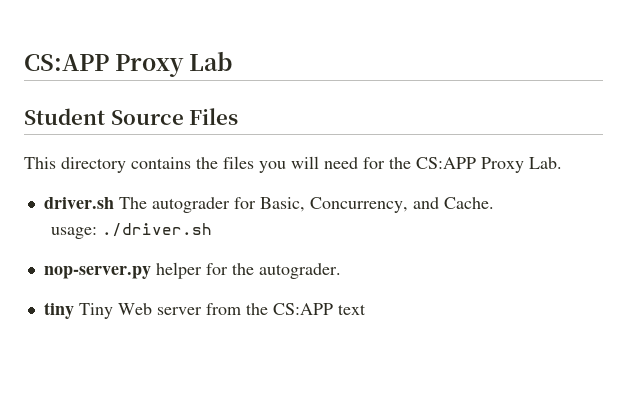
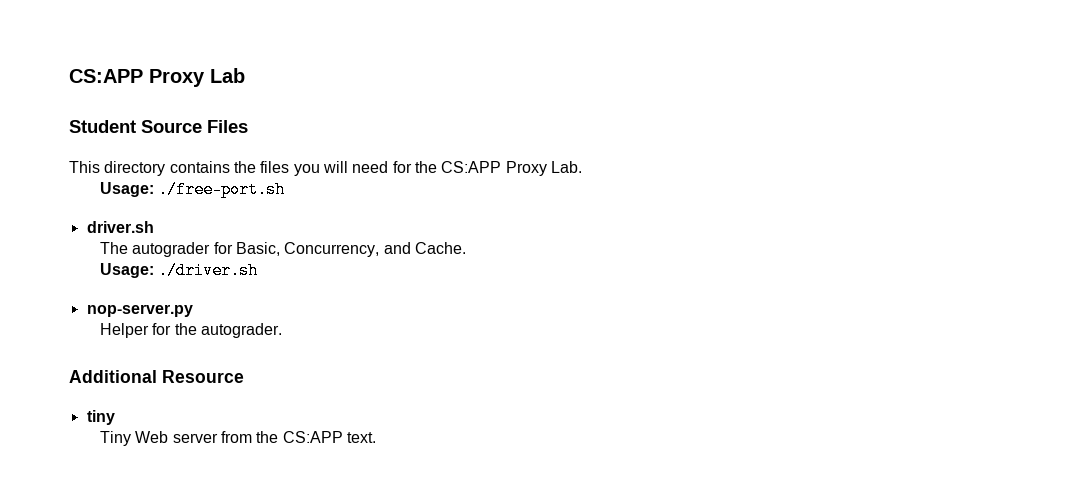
+ Usage: ./free-port.sh
- driver.sh The autograder for Basic, Concurrency, and Cache.
+ driver.sh
+ The autograder for Basic, Concurrency, and Cache.
- usage: ./driver.sh
+ Usage: ./driver.sh
- nop-server.py helper for the autograder.
+ nop-server.py
+ Helper for the autograder.
+ Additional Resource
- tiny Tiny Web server from the CS:APP text
+ tiny
+ Tiny Web server from the CS:APP text.

